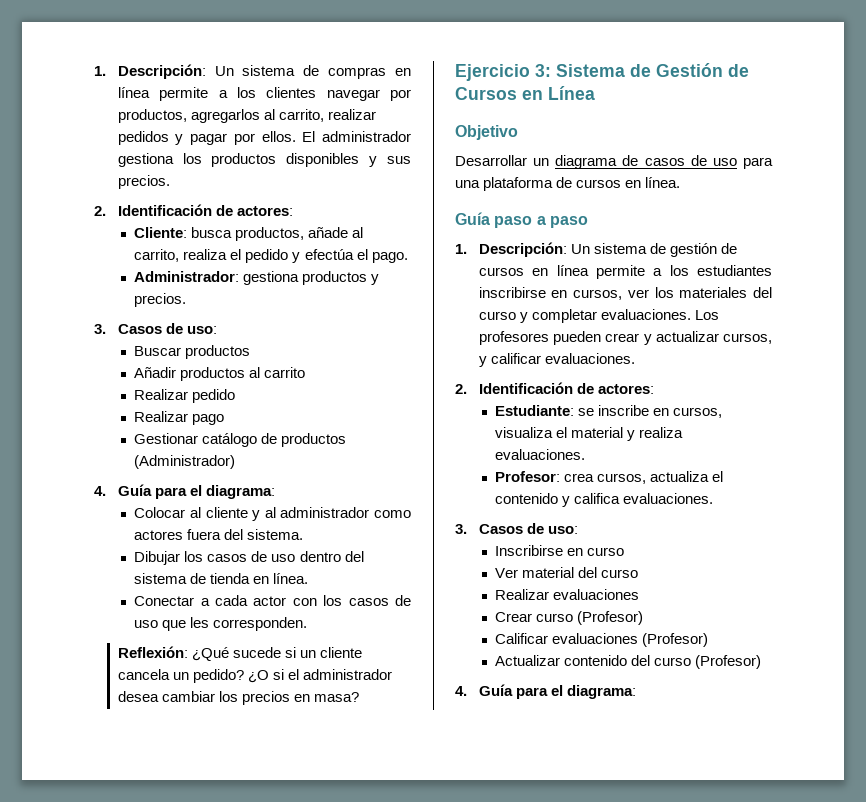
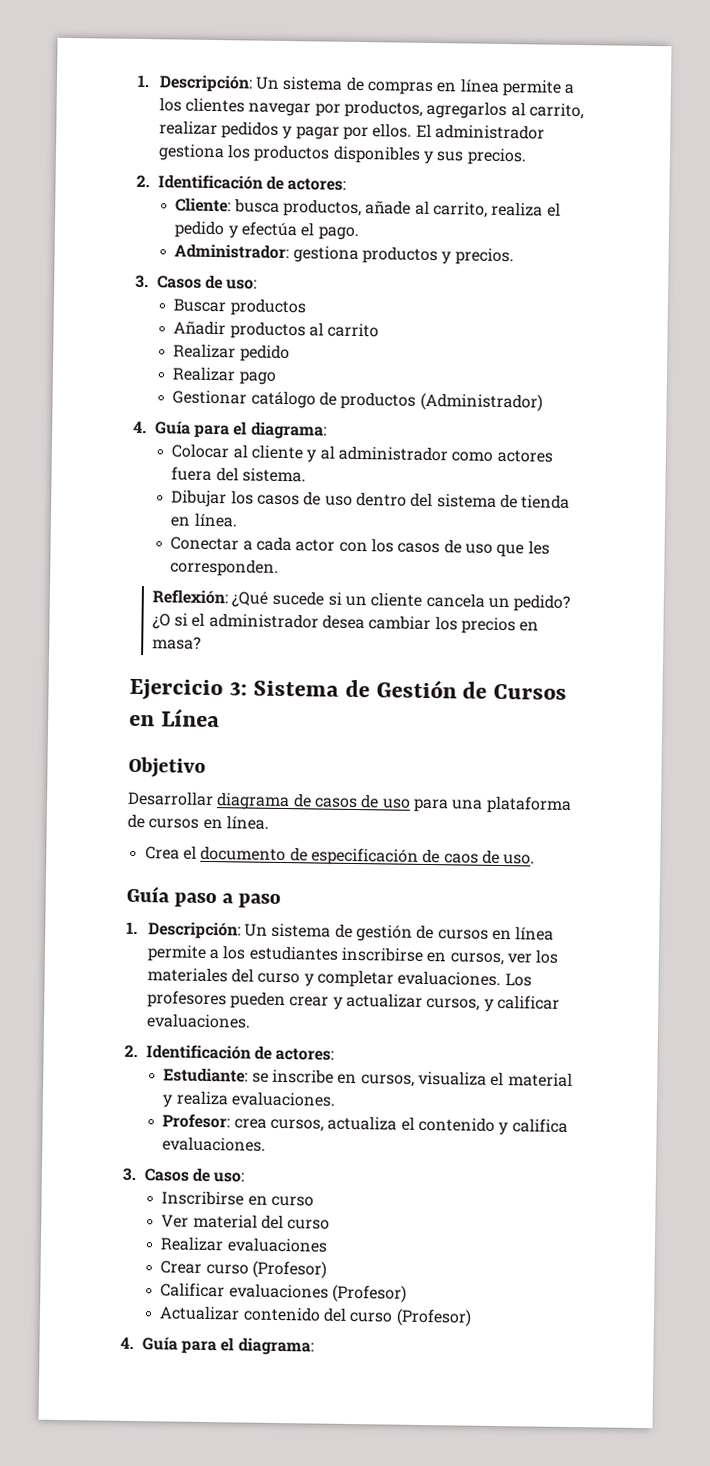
- Desarrollar un diagrama de casos de uso para una plataforma de cursos en línea.
+ Desarrollar diagrama de casos de uso para una plataforma de cursos en línea.
+ Crea el documento de especificación de caos de uso.

